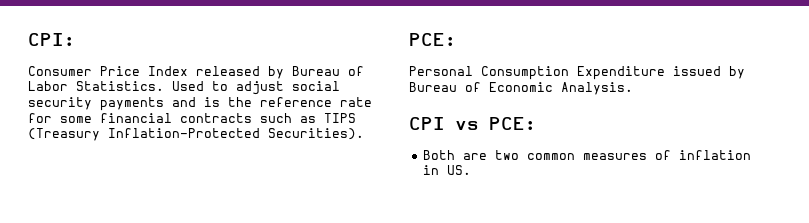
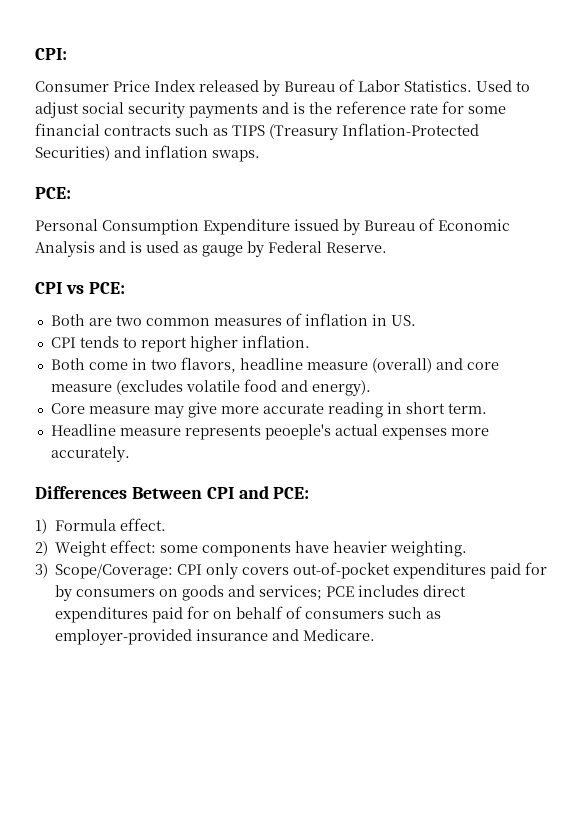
- Used to adjust social security payments and is the reference rate for some financial contracts such as TIPS (Treasury Inflation-Protected Securities).
+ Used to adjust social security payments and is the reference rate for some financial contracts such as TIPS (Treasury Inflation-Protected Securities) and inflation swaps.
- Personal Consumption Expenditure issued by Bureau of Economic Analysis.
+ Personal Consumption Expenditure issued by Bureau of Economic Analysis and is used as gauge by Federal Reserve.
+ CPI tends to report higher inflation.
+ Both come in two flavors, headline measure (overall) and core measure (excludes volatile food and energy).
+ Core measure may give more accurate reading in short term.
+ Headline measure represents peoeple's actual expenses more accurately.
+ Differences Between CPI and PCE:
+ 1) Formula effect.
+ 2) Weight effect: some components have heavier weighting.
+ 3) Scope/Coverage: CPI only covers out-of-pocket expenditures paid for by consumers on goods and services; PCE includes direct expenditures paid for on behalf of consumers such as employer-provided insurance and Medicare.

